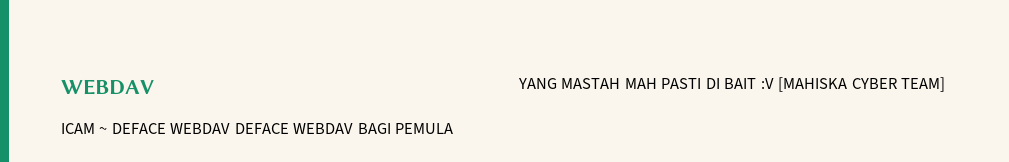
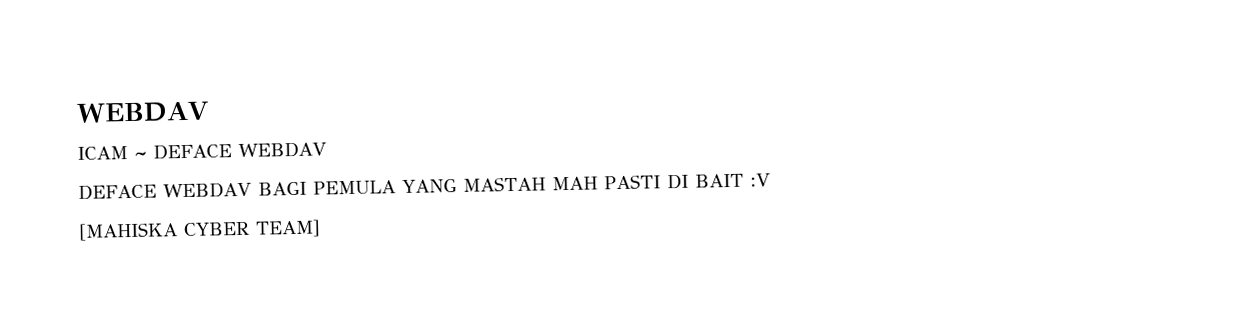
- ICAM ~ DEFACE WEBDAV DEFACE WEBDAV BAGI PEMULA YANG MASTAH MAH PASTI DI BAIT :V [MAHISKA CYBER TEAM]
+ ICAM ~ DEFACE WEBDAV
+ DEFACE WEBDAV BAGI PEMULA YANG MASTAH MAH PASTI DI BAIT :V
+ [MAHISKA CYBER TEAM]

